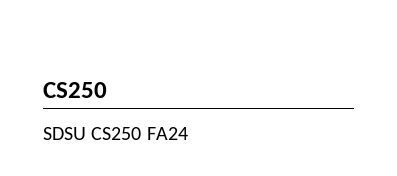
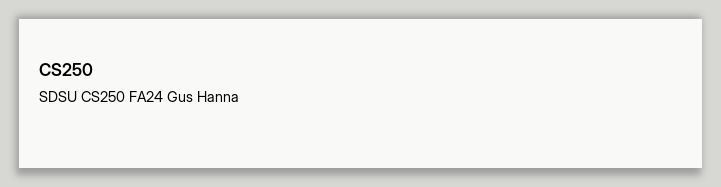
- SDSU CS250 FA24
+ SDSU CS250 FA24 Gus Hanna

